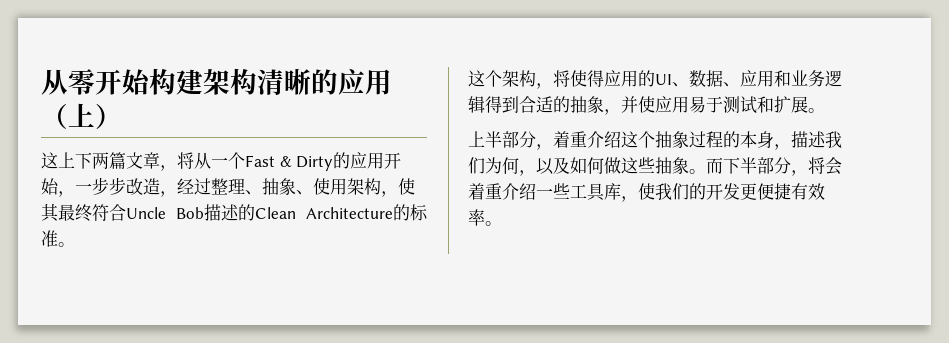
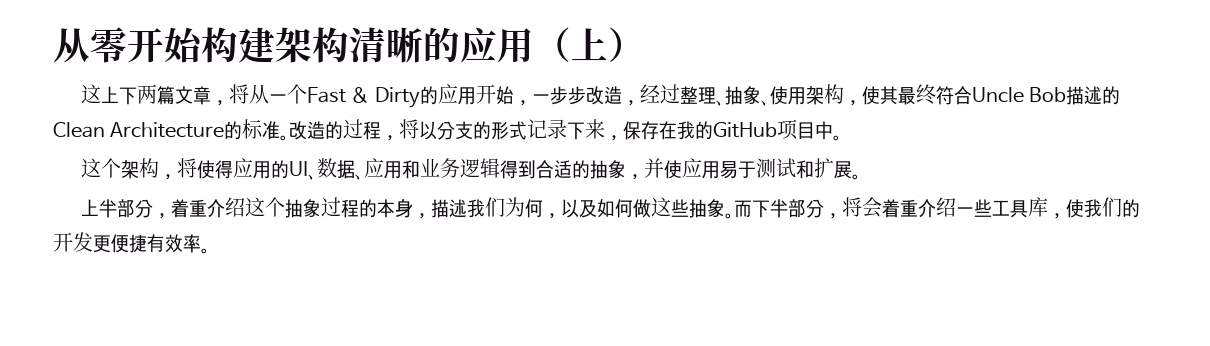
+ 改造的过程，将以分支的形式记录下来，保存在我的GitHub项目中。

